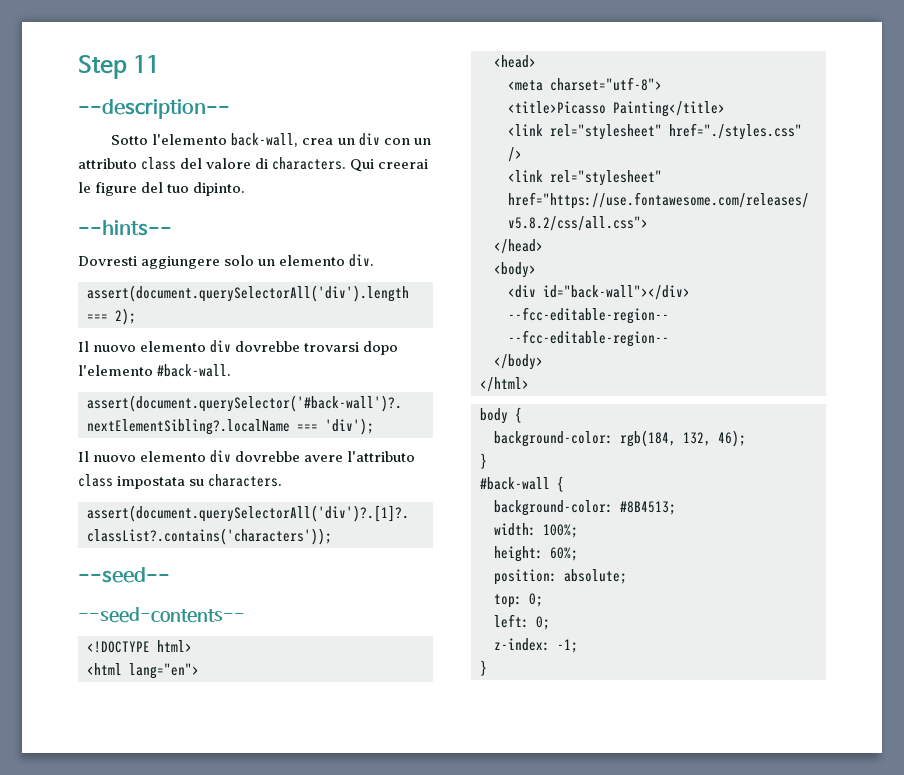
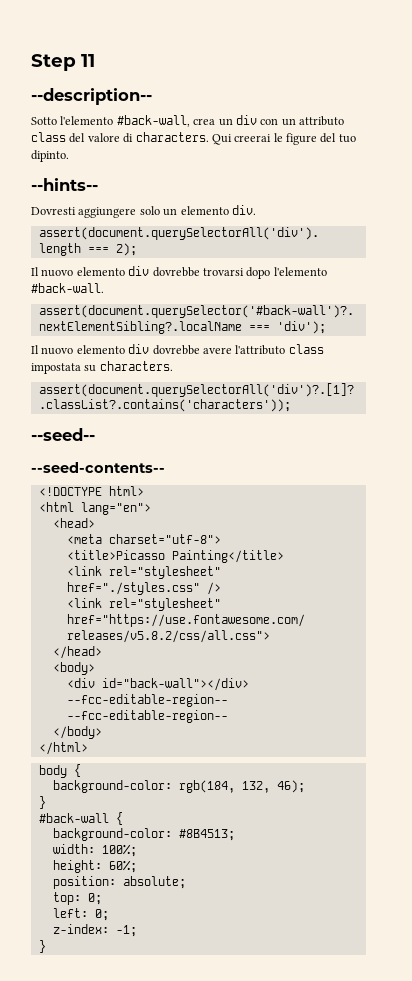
- Sotto l'elemento back-wall, crea un div con un attributo class del valore di characters.
+ Sotto l'elemento #back-wall, crea un div con un attributo class del valore di characters.

